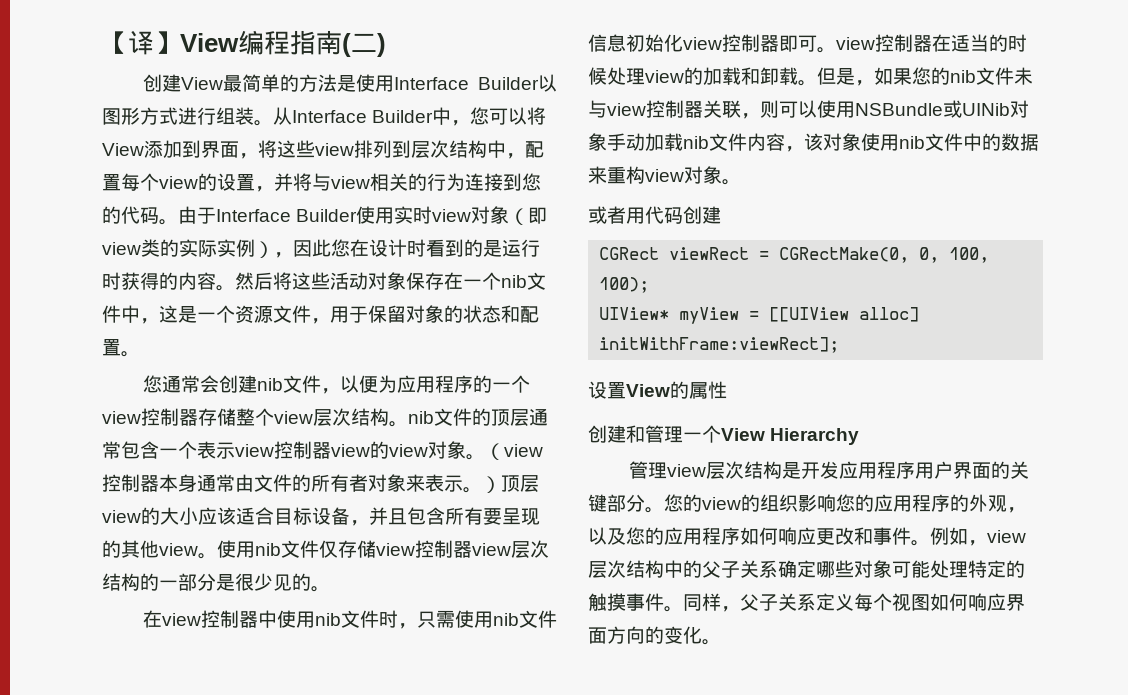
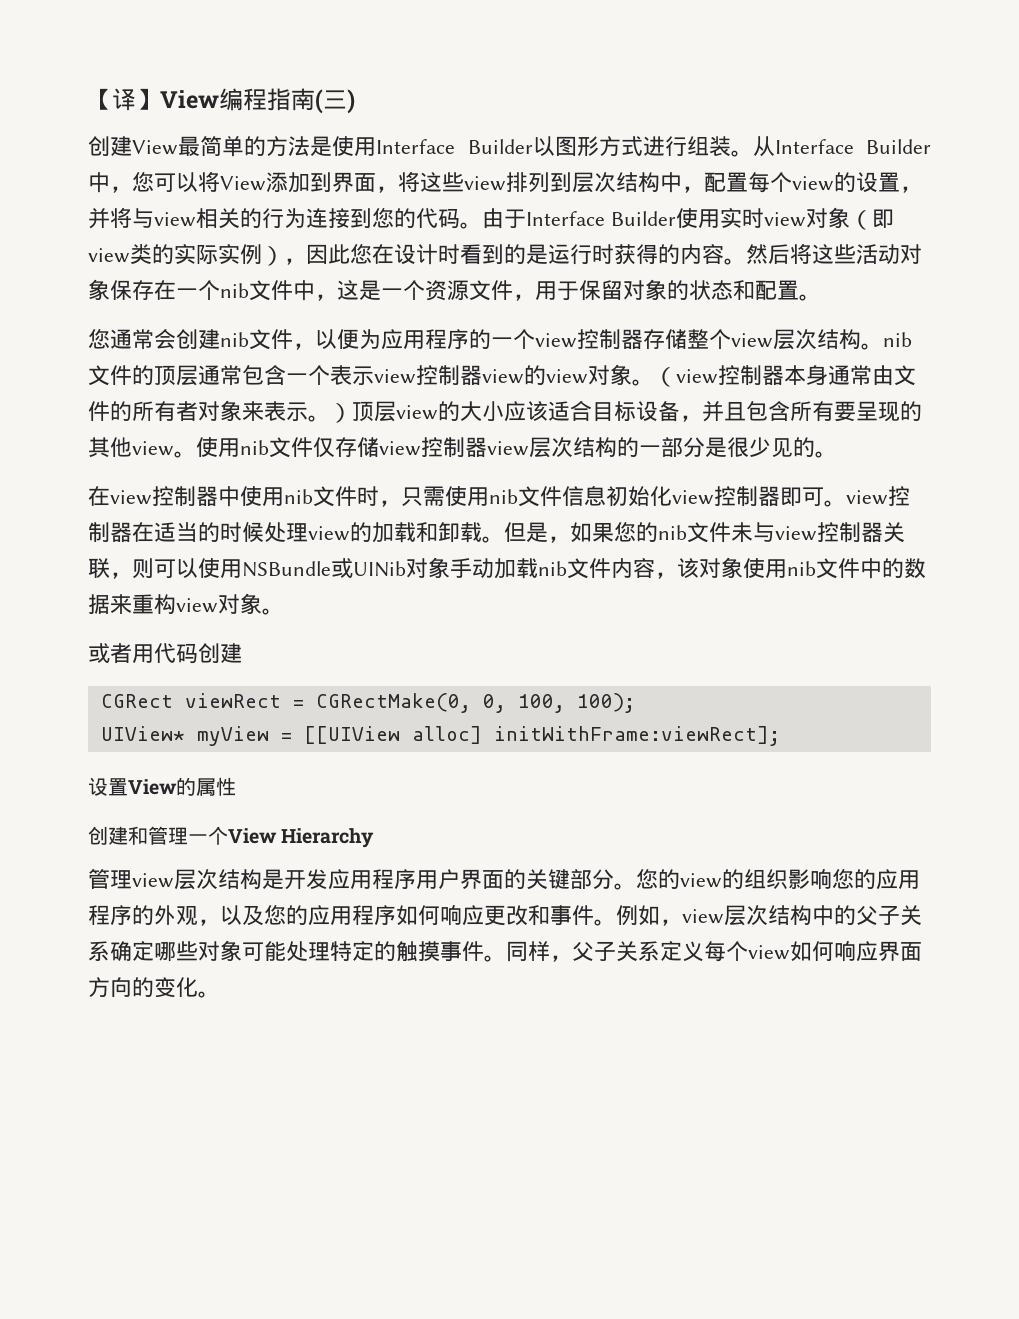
- 【译】View编程指南(二)
+ 【译】View编程指南(三)
- 同样，父子关系定义每个视图如何响应界面方向的变化。
+ 同样，父子关系定义每个view如何响应界面方向的变化。

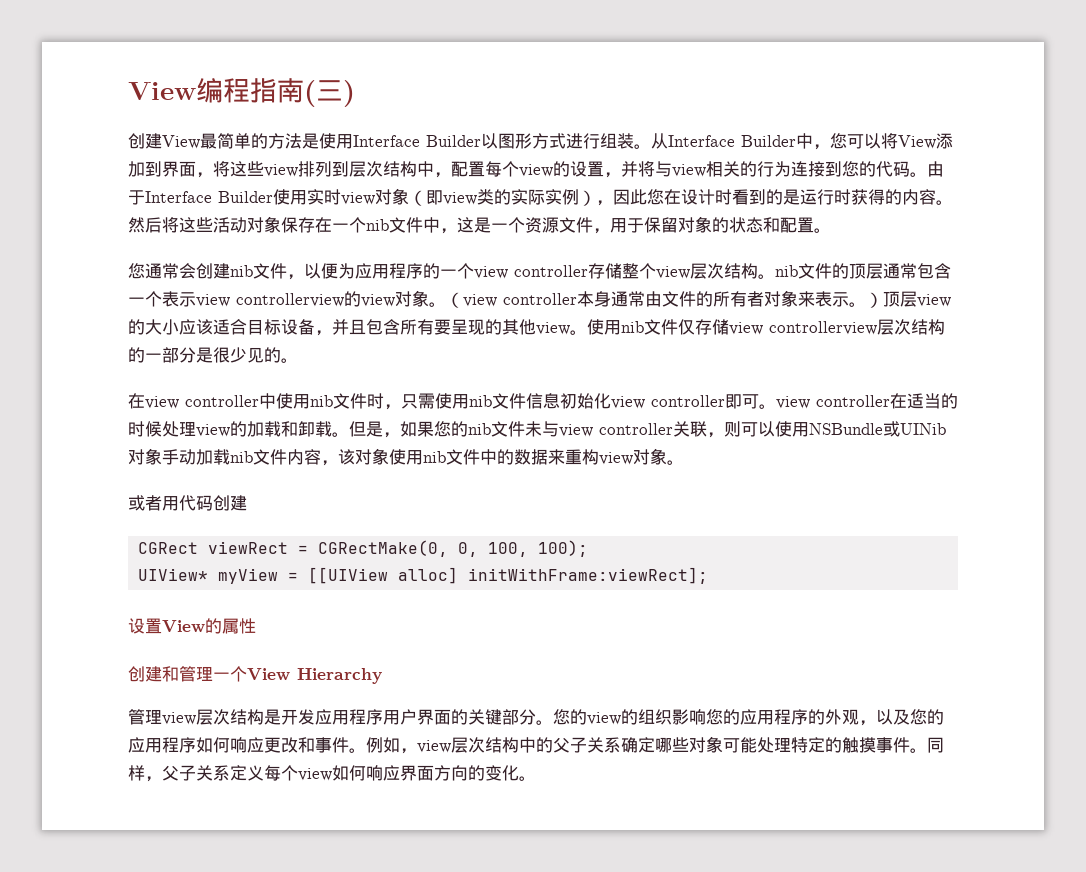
- 【译】View编程指南(三)
+ View编程指南(三)
- 您通常会创建nib文件，以便为应用程序的一个view控制器存储整个view层次结构。nib文件的顶层通常包含一个表示view控制器view的view对象。
+ 您通常会创建nib文件，以便为应用程序的一个view controller存储整个view层次结构。nib文件的顶层通常包含一个表示view controllerview的view对象。
- （view控制器本身通常由文件的所有者对象来表示。）顶层view的大小应该适合目标设备，并且包含所有要呈现的其他view。
+ （view controller本身通常由文件的所有者对象来表示。）顶层view的大小应该适合目标设备，并且包含所有要呈现的其他view。
- 使用nib文件仅存储view控制器view层次结构的一部分是很少见的。
+ 使用nib文件仅存储view controllerview层次结构的一部分是很少见的。
- 在view控制器中使用nib文件时，只需使用nib文件信息初始化view控制器即可。view控制器在适当的时候处理view的加载和卸载。
+ 在view controller中使用nib文件时，只需使用nib文件信息初始化view controller即可。view controller在适当的时候处理view的加载和卸载。
- 但是，如果您的nib文件未与view控制器关联，则可以使用NSBundle或UINib对象手动加载nib文件内容，该对象使用nib文件中的数据来重构view对象。
+ 但是，如果您的nib文件未与view controller关联，则可以使用NSBundle或UINib对象手动加载nib文件内容，该对象使用nib文件中的数据来重构view对象。

